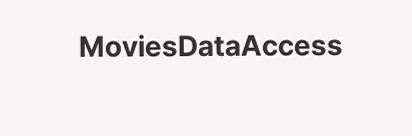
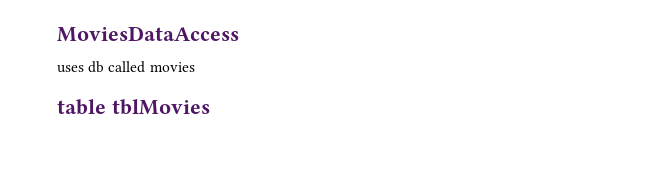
+ uses db called movies
+ table tblMovies

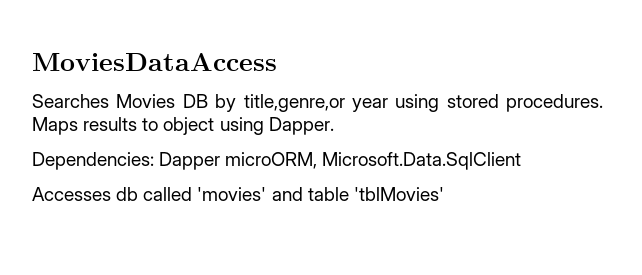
- uses db called movies
- table tblMovies
+ Searches Movies DB by title,genre,or year using stored procedures. Maps results to object using Dapper.
+ Dependencies: Dapper microORM, Microsoft.Data.SqlClient
+ Accesses db called 'movies' and table 'tblMovies'

